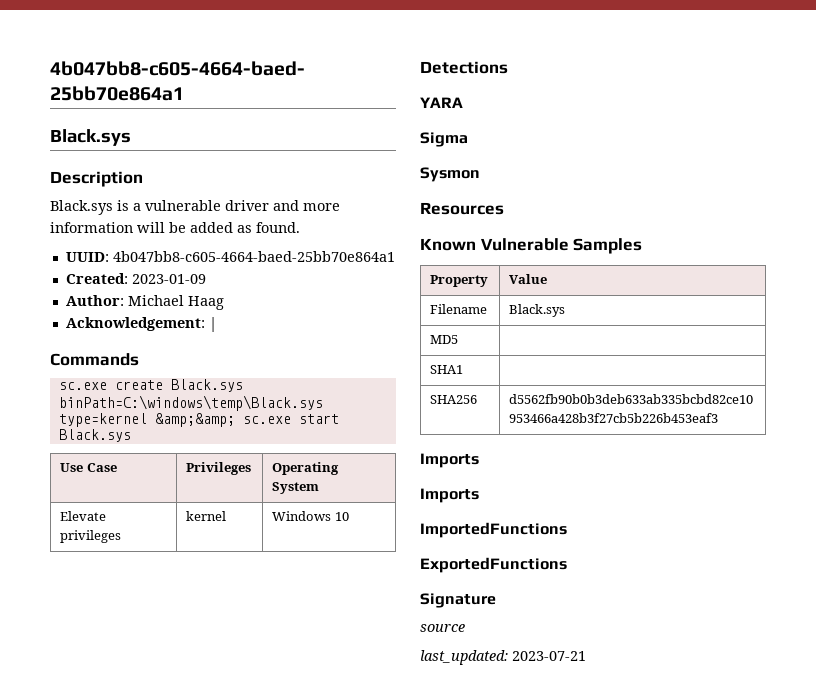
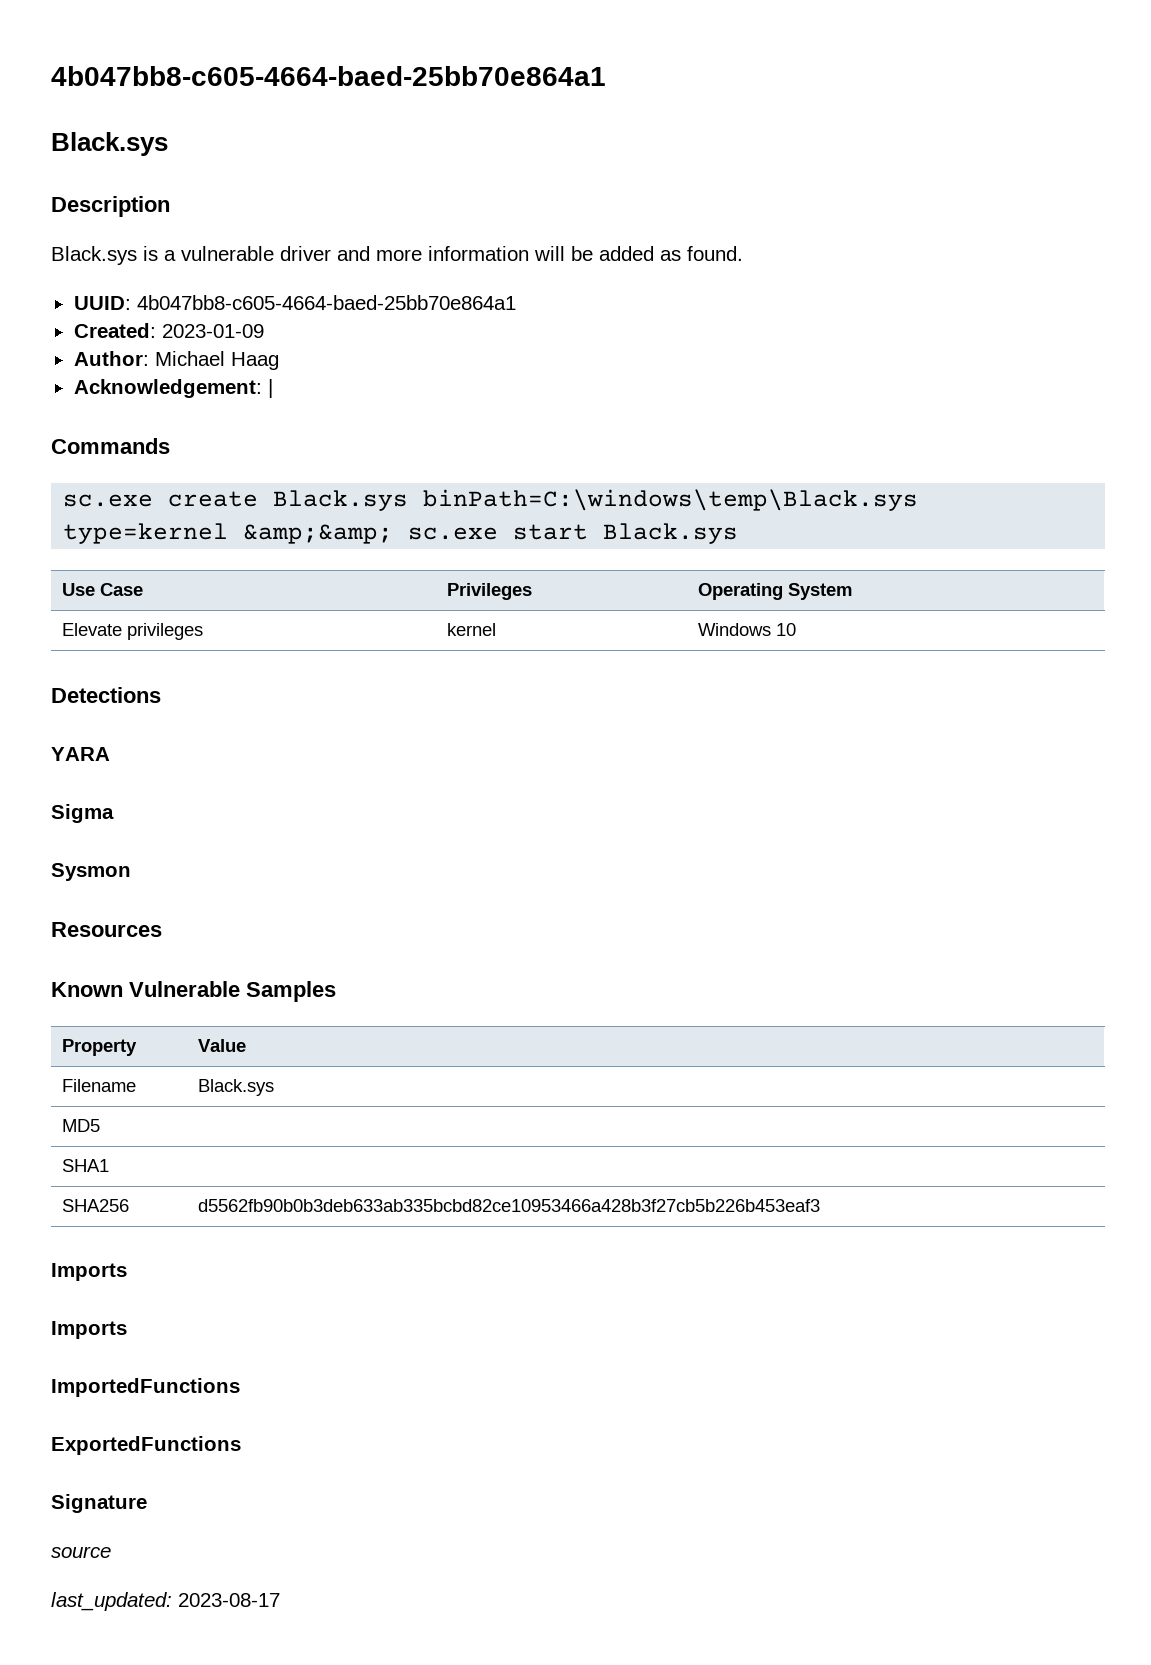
- last_updated: 2023-07-21
+ last_updated: 2023-08-17

